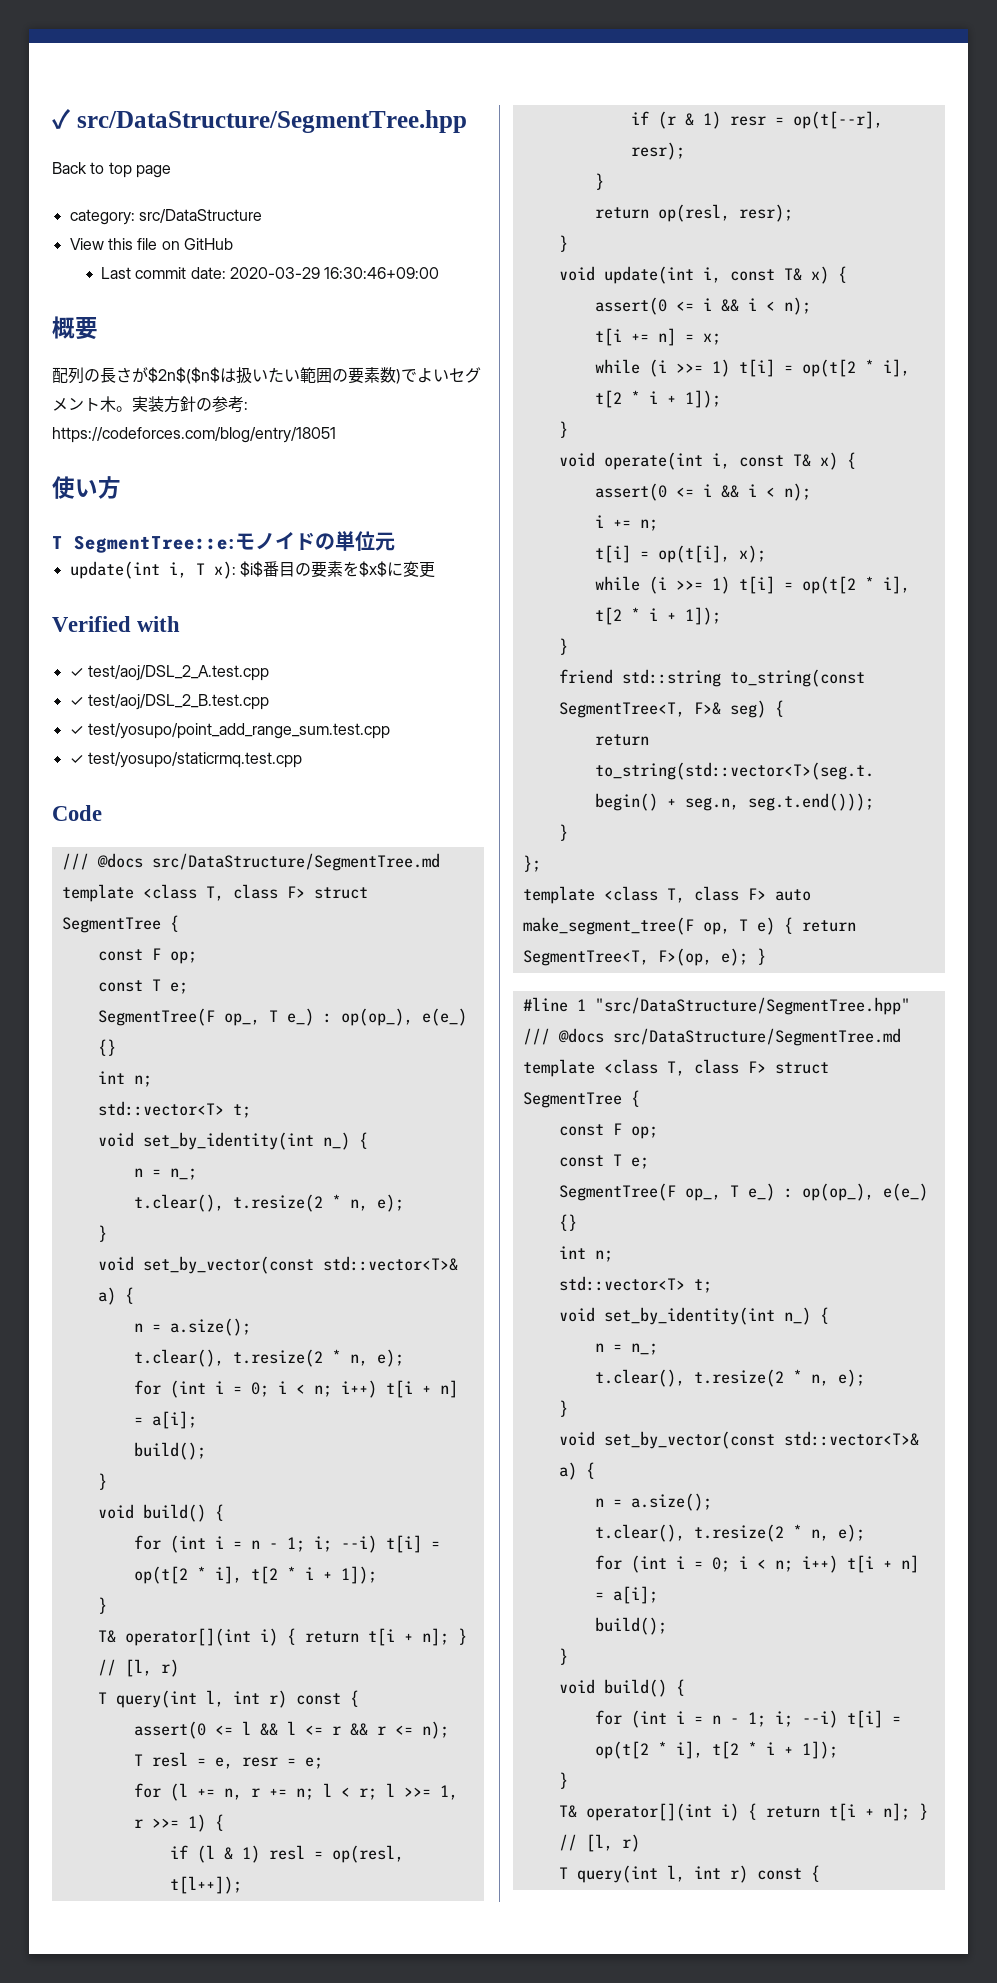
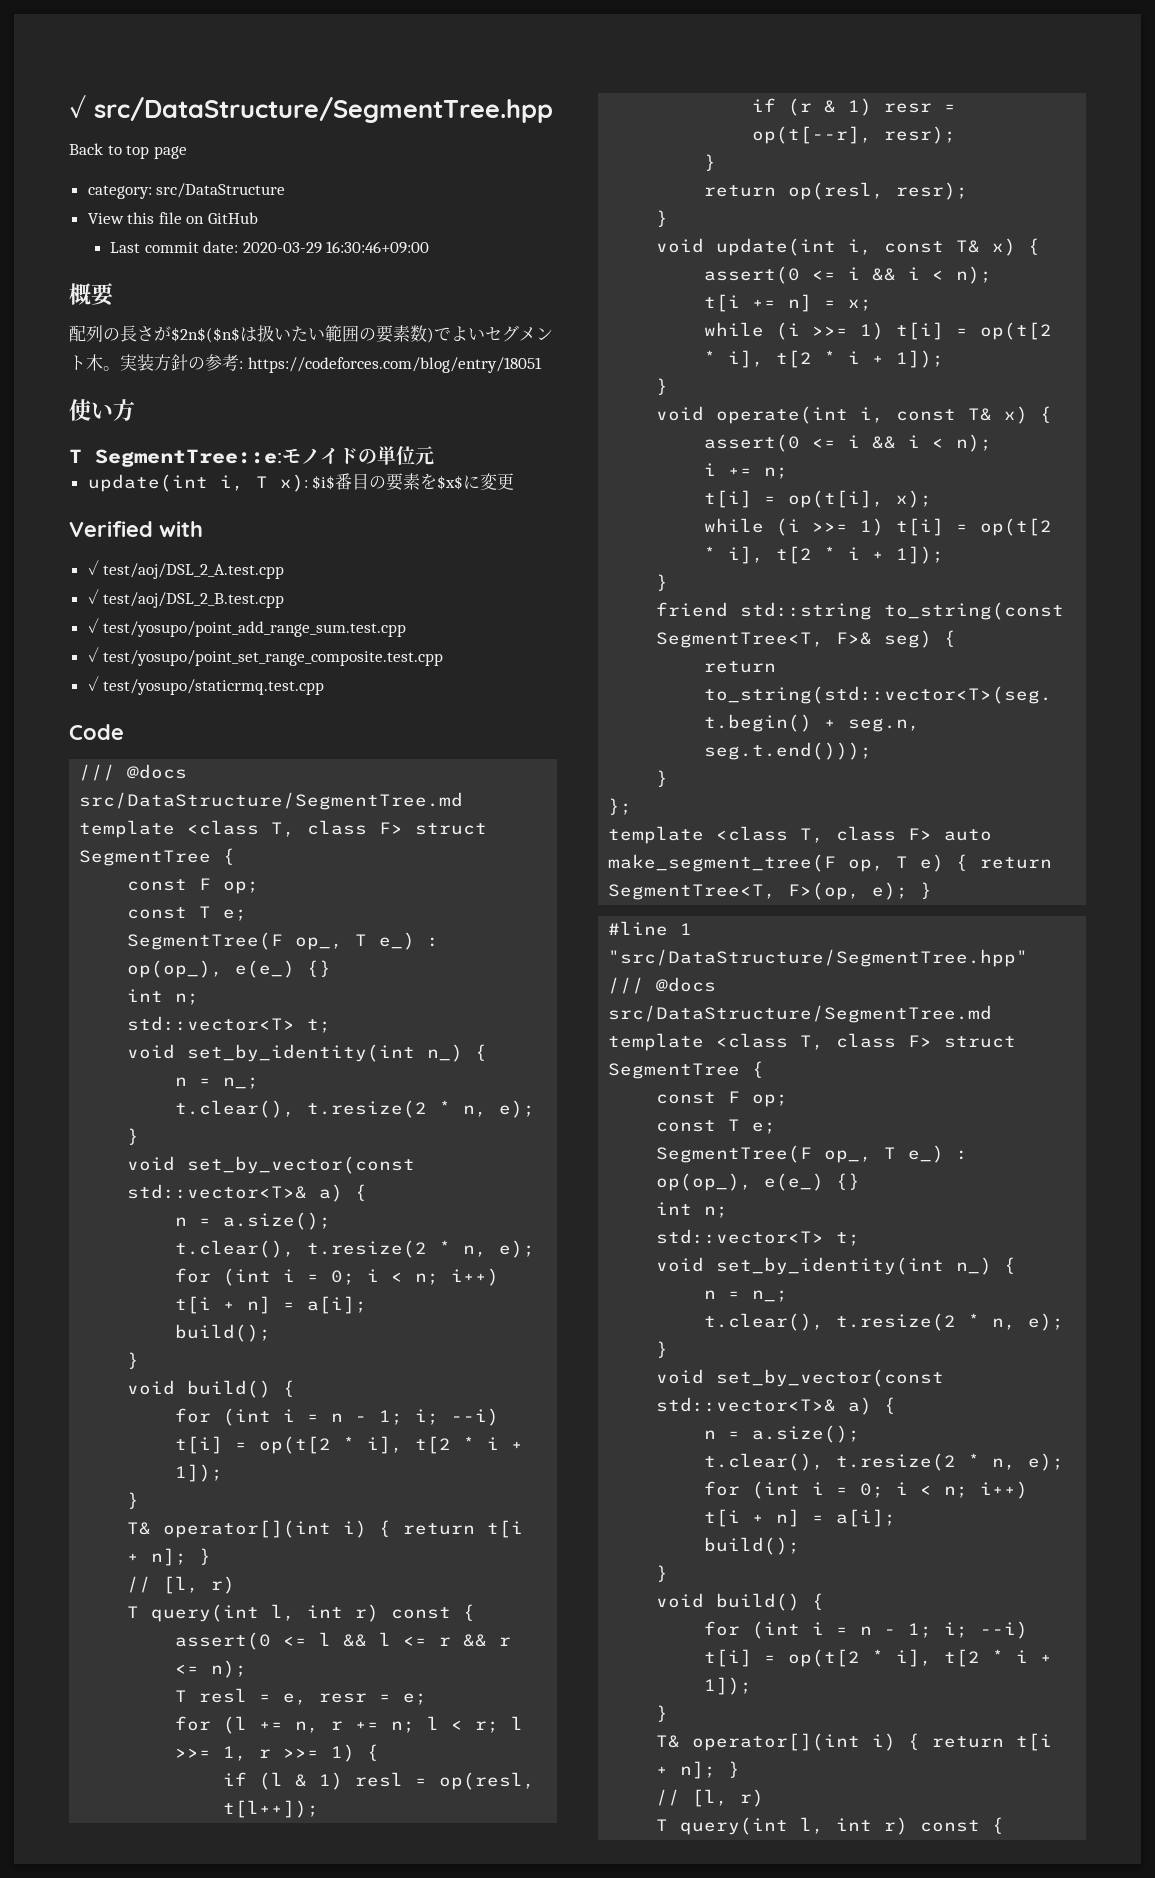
+ ✓ test/yosupo/point_set_range_composite.test.cpp

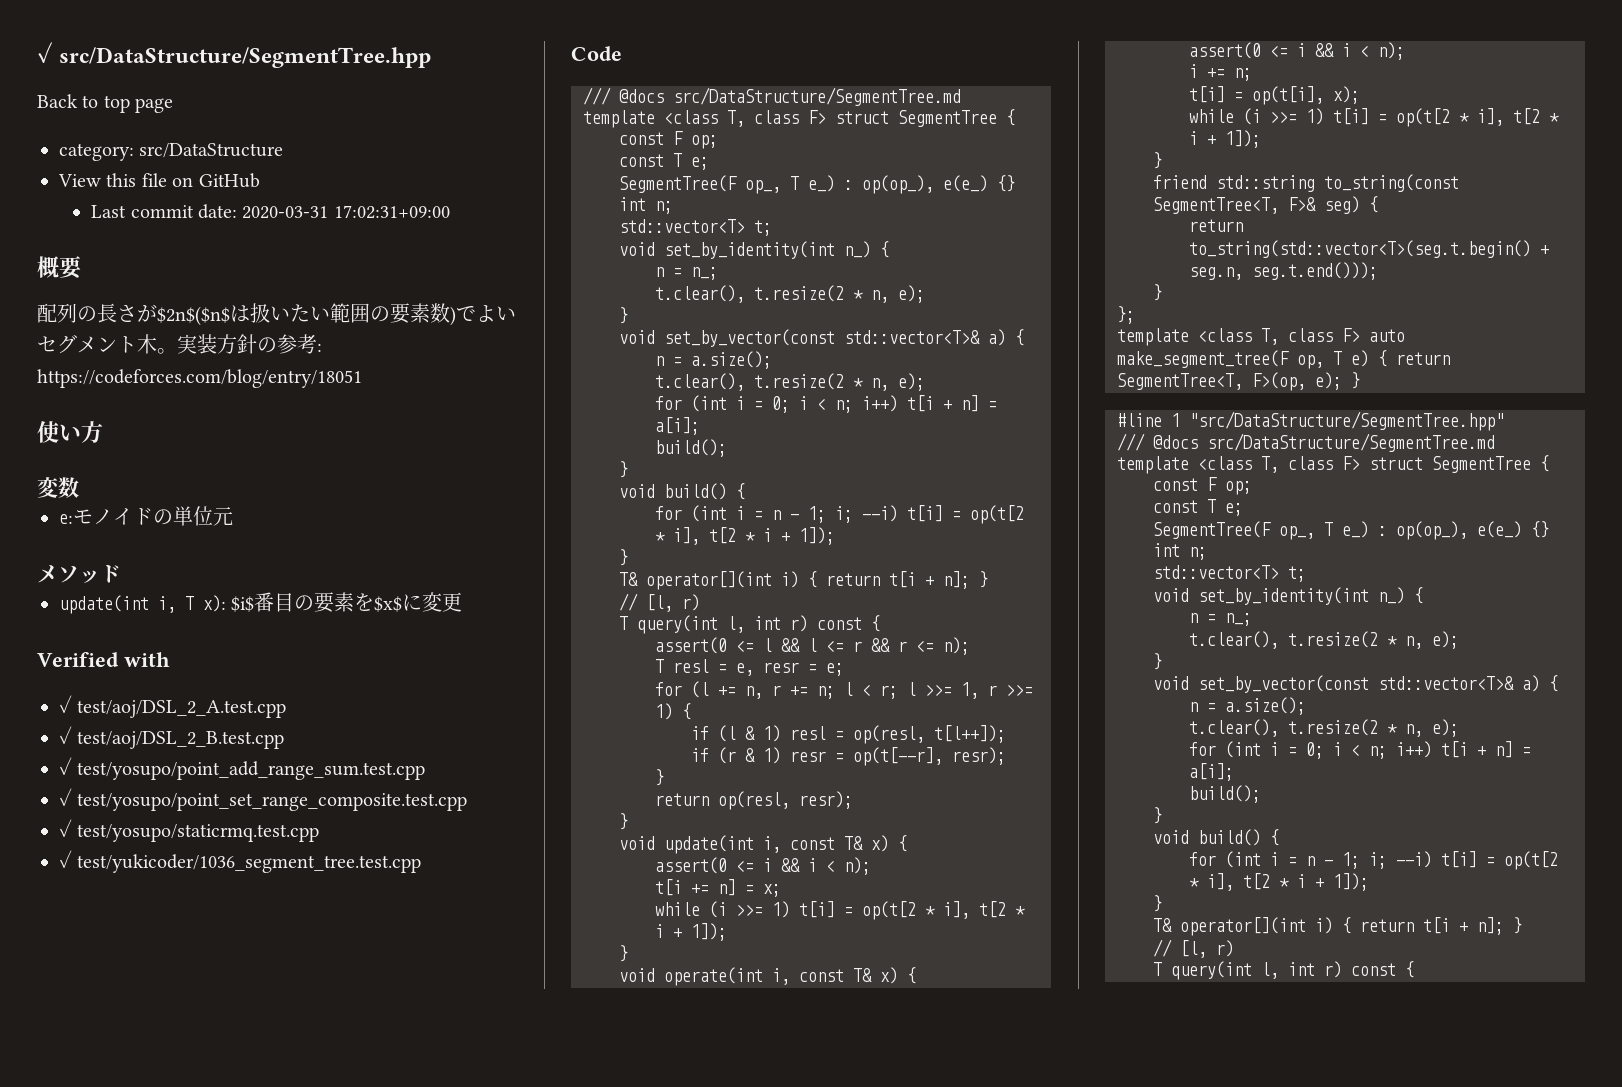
- Last commit date: 2020-03-29 16:30:46+09:00
+ Last commit date: 2020-03-31 17:02:31+09:00
- T SegmentTree::e:モノイドの単位元
+ 変数
+ e:モノイドの単位元
+ メソッド
+ ✓ test/yukicoder/1036_segment_tree.test.cpp

